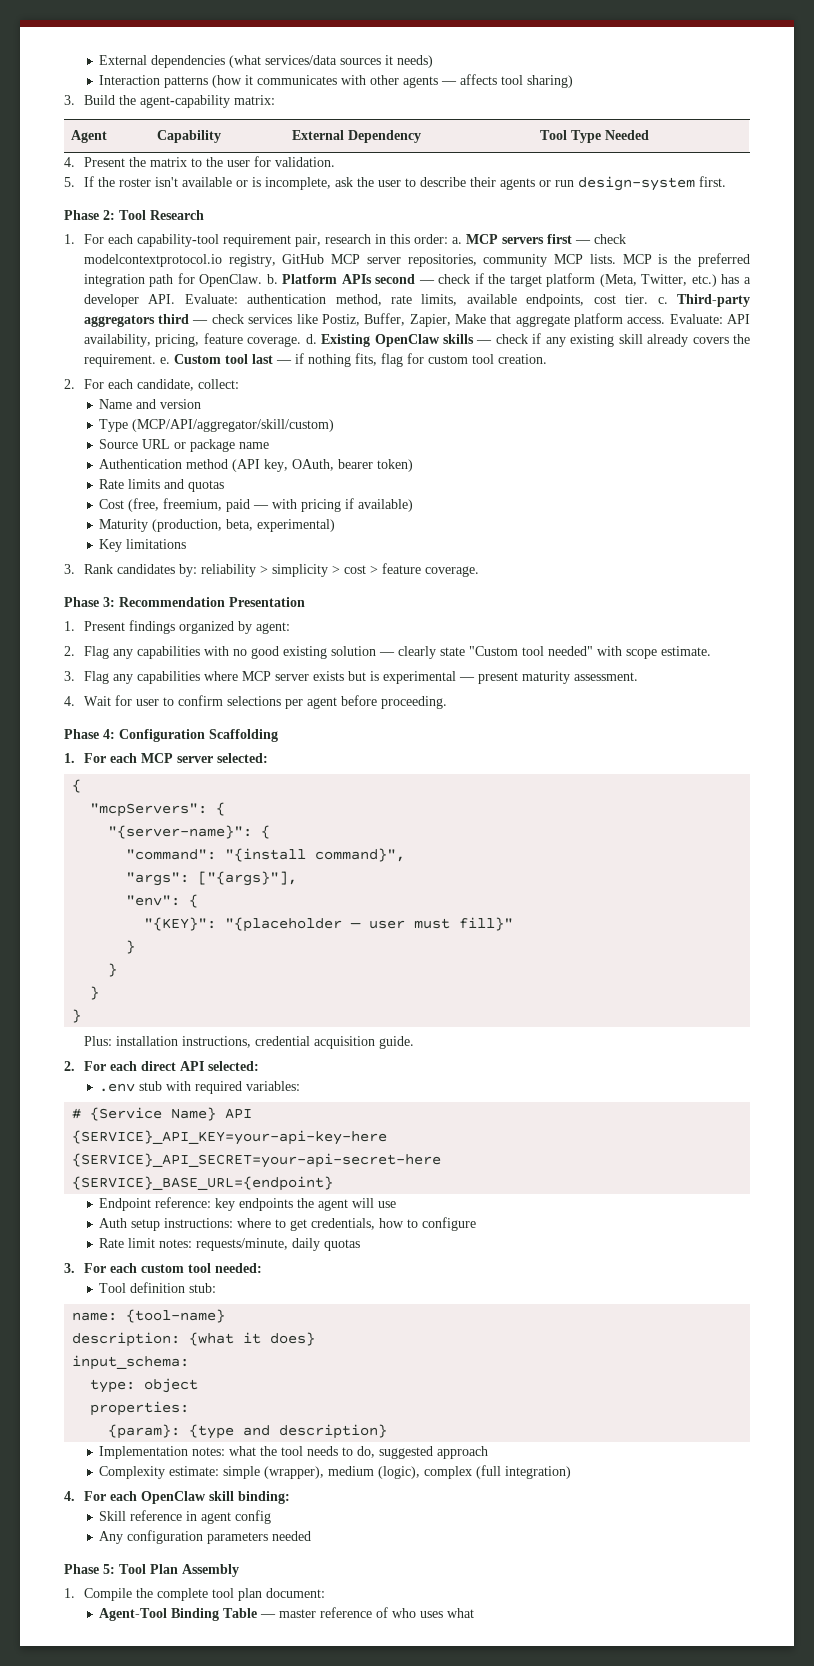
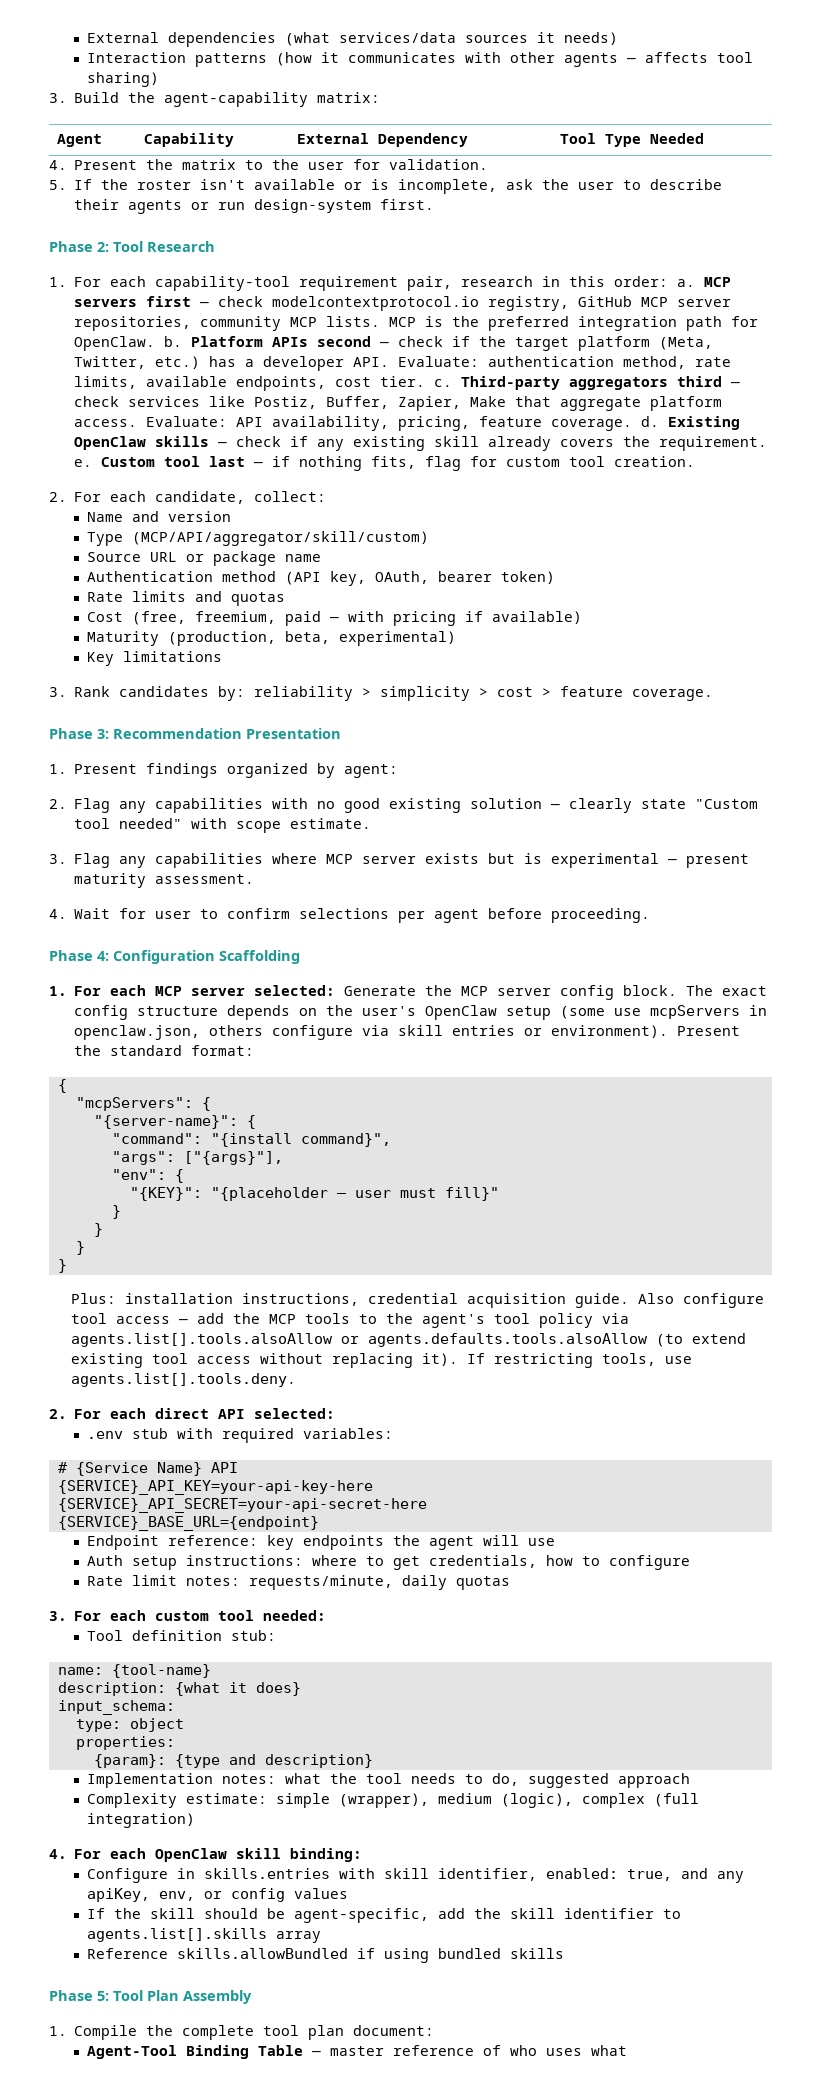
- 1. For each MCP server selected:
+ 1. For each MCP server selected: Generate the MCP server config block. The exact config structure depends on the user's OpenClaw setup (some use mcpServers in openclaw.json, others configure via skill entries or environment). Present the standard format:
+ Also configure tool access — add the MCP tools to the agent's tool policy via agents.list[].tools.alsoAllow or agents.defaults.tools.alsoAllow (to extend existing tool access without replacing it). If restricting tools, use agents.list[].tools.deny.
- Skill reference in agent config
- Any configuration parameters needed
+ Configure in skills.entries with skill identifier, enabled: true, and any apiKey, env, or config values
+ If the skill should be agent-specific, add the skill identifier to agents.list[].skills array
+ Reference skills.allowBundled if using bundled skills

